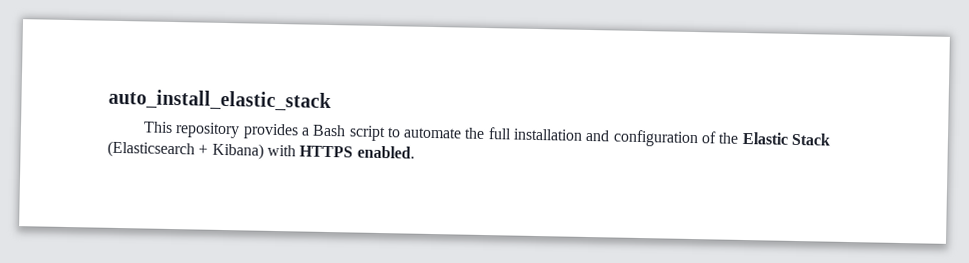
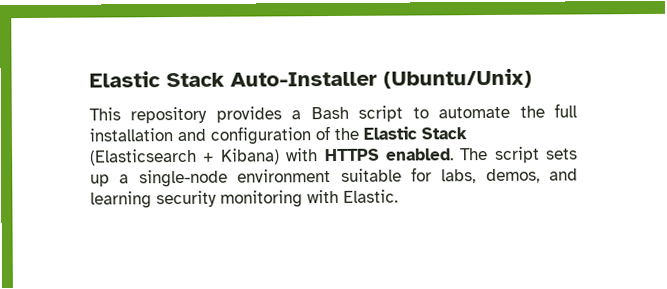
- auto_install_elastic_stack
+ Elastic Stack Auto-Installer (Ubuntu/Unix)
+ The script sets up a single-node environment suitable for labs, demos, and learning security monitoring with Elastic.

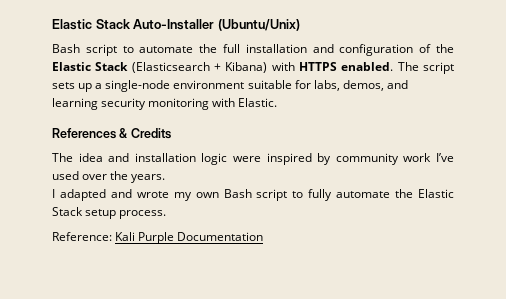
- This repository provides a Bash script to automate the full installation and configuration of the Elastic Stack (Elasticsearch + Kibana) with HTTPS enabled.
+ Bash script to automate the full installation and configuration of the Elastic Stack (Elasticsearch + Kibana) with HTTPS enabled.
+ References & Credits
+ The idea and installation logic were inspired by community work I’ve used over the years.
+ I adapted and wrote my own Bash script to fully automate the Elastic Stack setup process.
+ Reference: Kali Purple Documentation

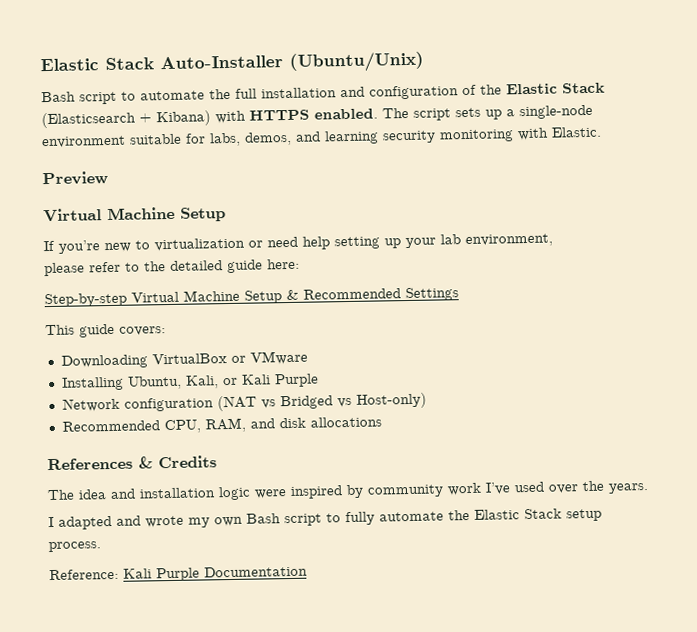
+ Preview
+ Virtual Machine Setup
+ If you’re new to virtualization or need help setting up your lab environment,
+ please refer to the detailed guide here:
+ Step-by-step Virtual Machine Setup & Recommended Settings
+ This guide covers:
+ Downloading VirtualBox or VMware
+ Installing Ubuntu, Kali, or Kali Purple
+ Network configuration (NAT vs Bridged vs Host-only)
+ Recommended CPU, RAM, and disk allocations

